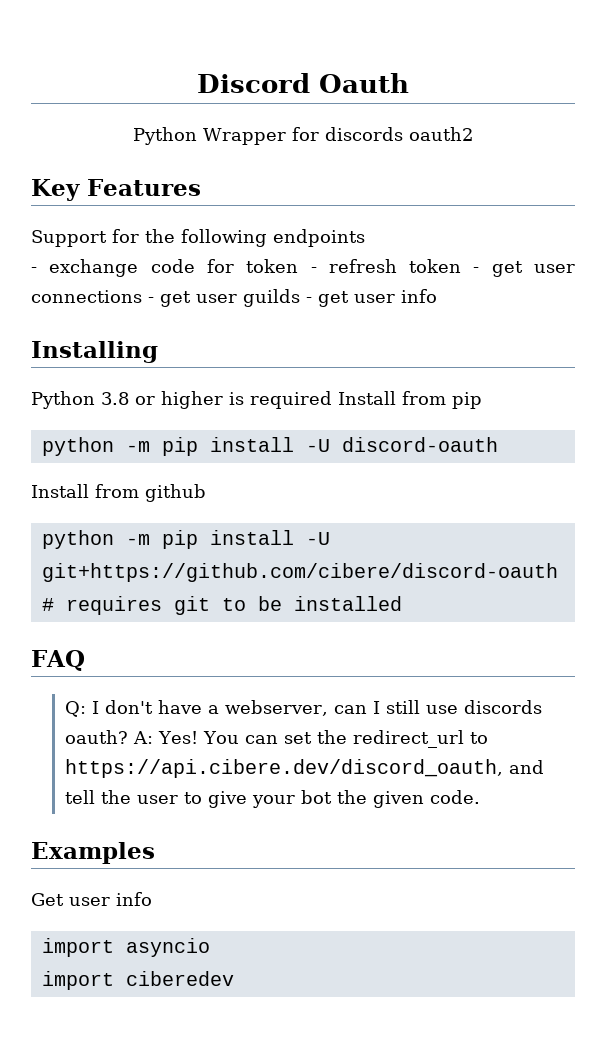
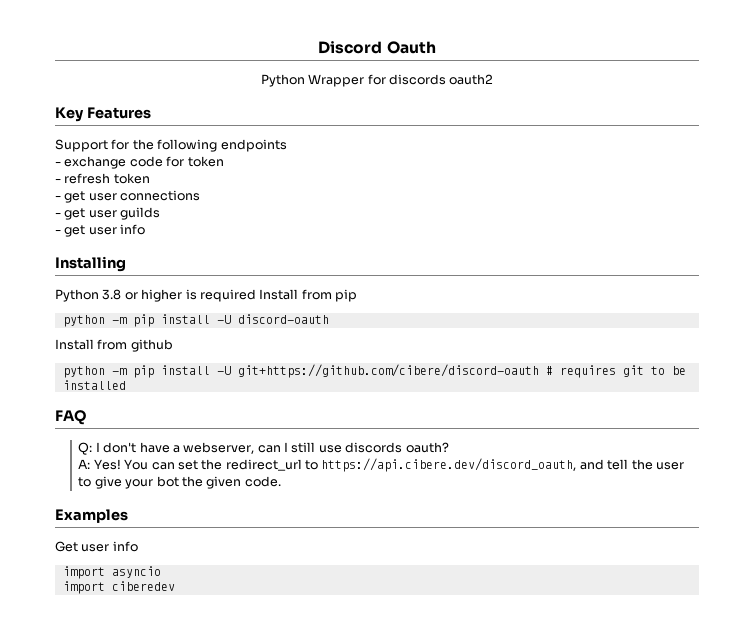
- - exchange code for token - refresh token - get user connections - get user guilds - get user info
+ - exchange code for token
+ - refresh token
+ - get user connections
+ - get user guilds
+ - get user info
- Q: I don't have a webserver, can I still use discords oauth? A: Yes!
+ Q: I don't have a webserver, can I still use discords oauth?
+ A: Yes!

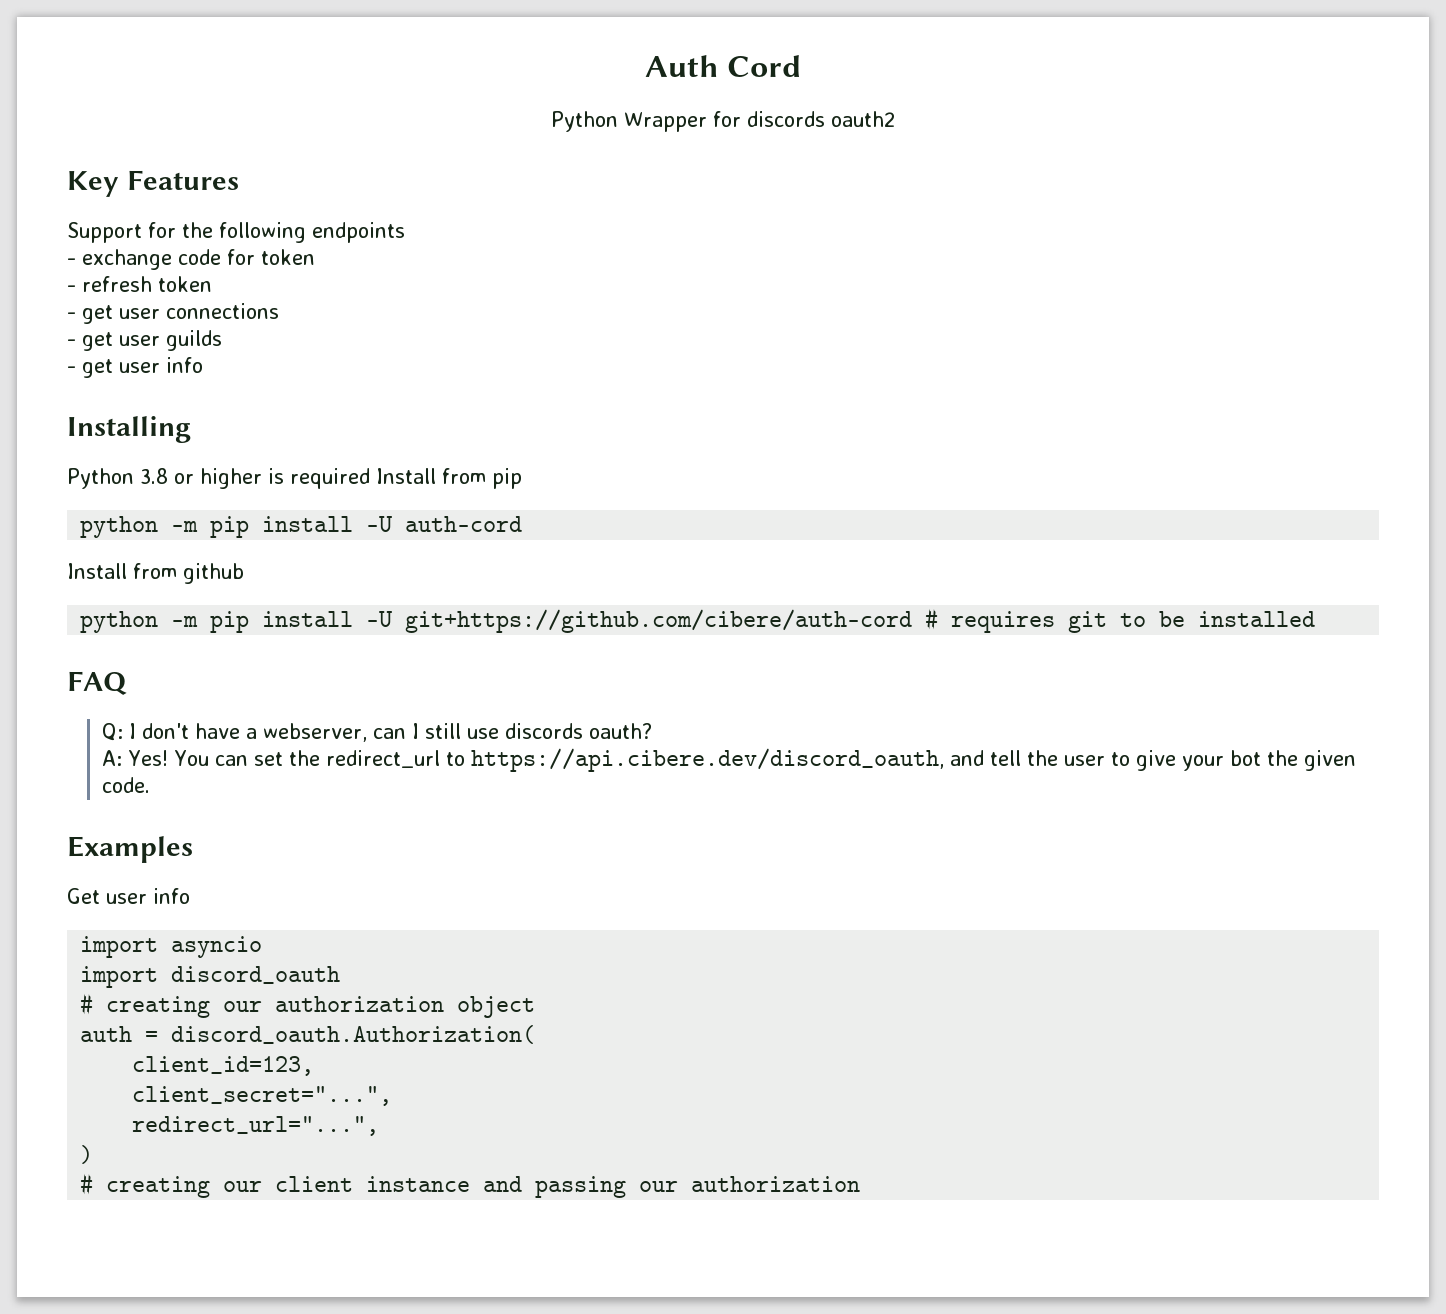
- Discord Oauth
+ Auth Cord
- python -m pip install -U discord-oauth
+ python -m pip install -U auth-cord
- python -m pip install -U git+https://github.com/cibere/discord-oauth # requires git to be installed
+ python -m pip install -U git+https://github.com/cibere/auth-cord # requires git to be installed
- import ciberedev
+ import discord_oauth
+ # creating our authorization object
+ auth = discord_oauth.Authorization(
+ client_id=123,
+ client_secret="...",
+ redirect_url="...",
+ )
+ # creating our client instance and passing our authorization

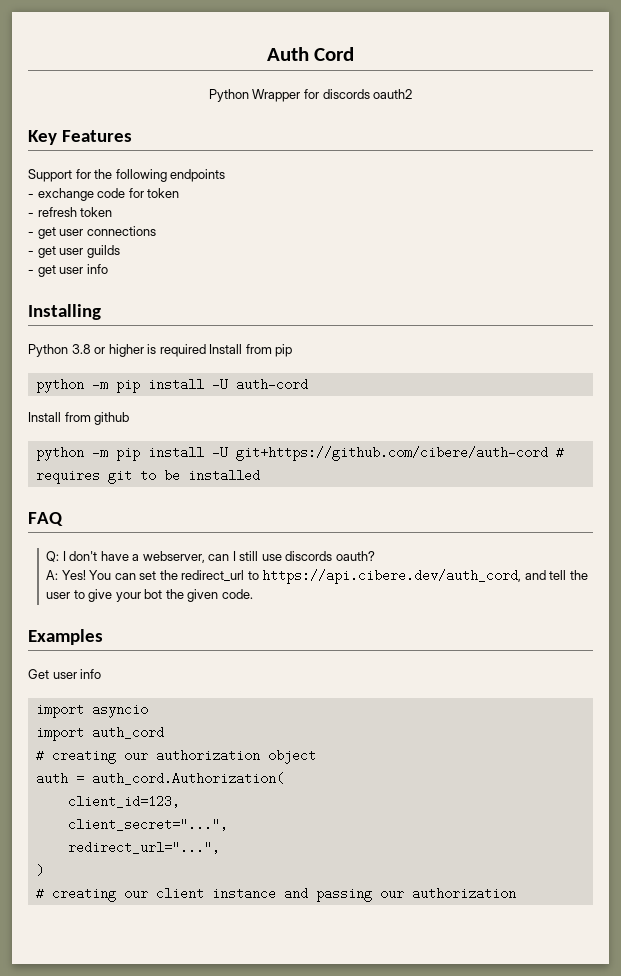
- You can set the redirect_url to https://api.cibere.dev/discord_oauth, and tell the user to give your bot the given code.
+ You can set the redirect_url to https://api.cibere.dev/auth_cord, and tell the user to give your bot the given code.
- import discord_oauth
+ import auth_cord
- auth = discord_oauth.Authorization(
+ auth = auth_cord.Authorization(

